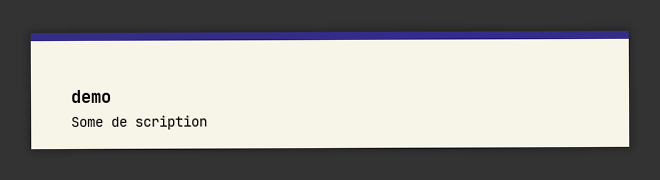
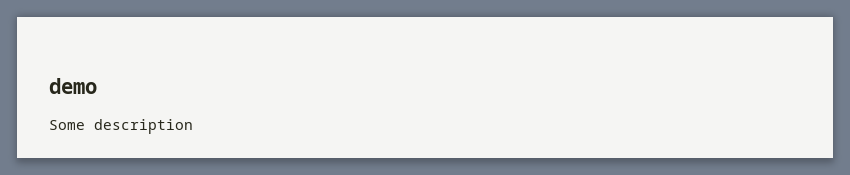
- Some de scription
+ Some description

